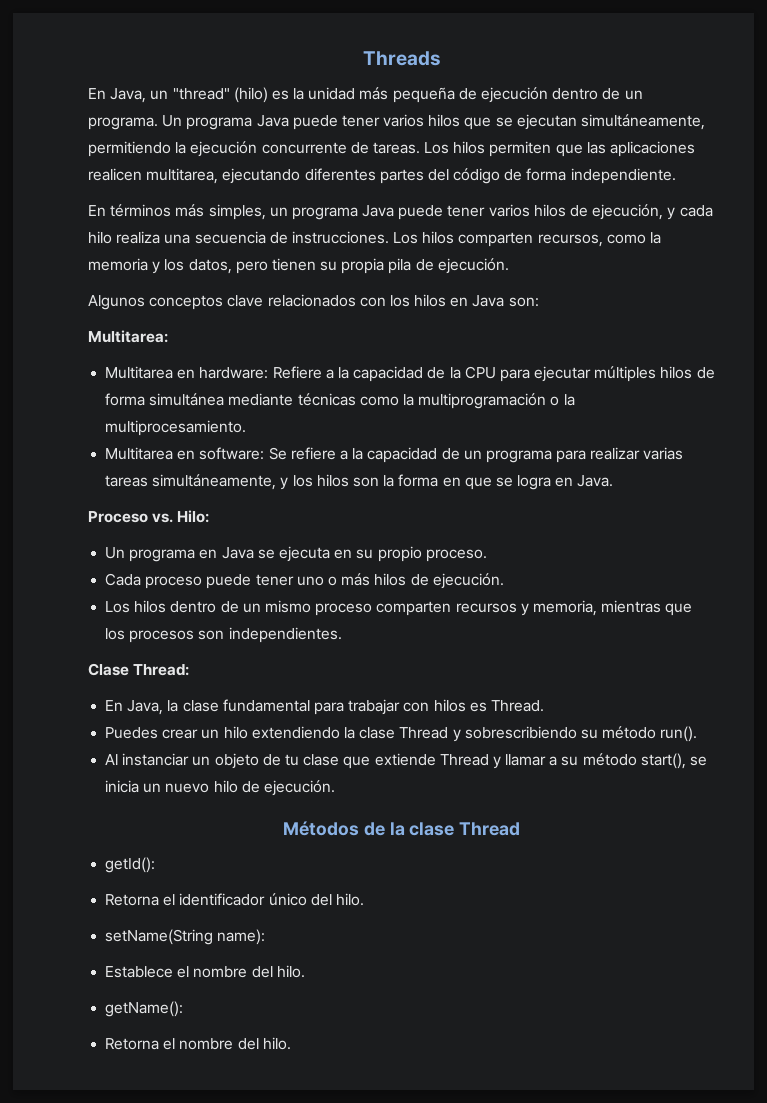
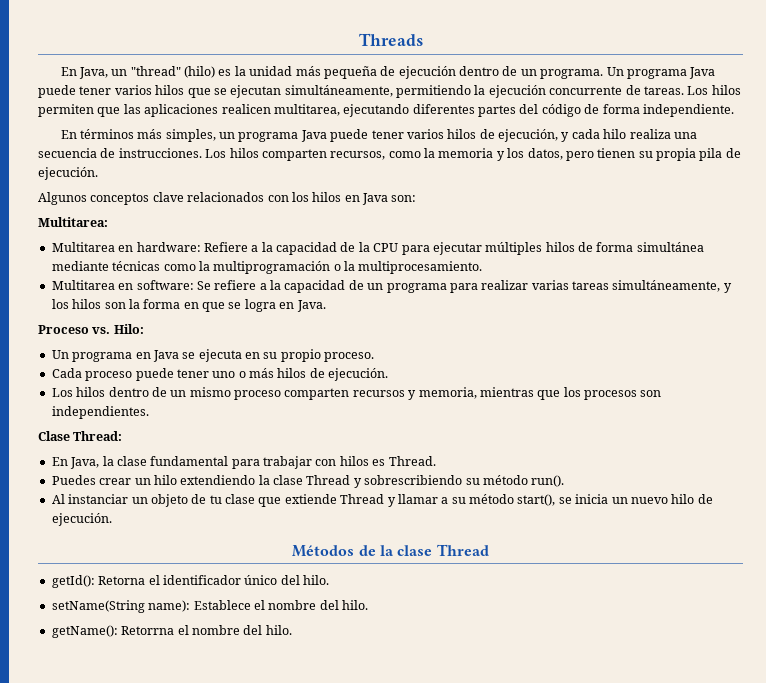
- getId():
- Retorna el identificador único del hilo.
+ getId(): Retorna el identificador único del hilo.
- setName(String name):
- Establece el nombre del hilo.
+ setName(String name): Establece el nombre del hilo.
- getName():
- Retorna el nombre del hilo.
+ getName(): Retorrna el nombre del hilo.

